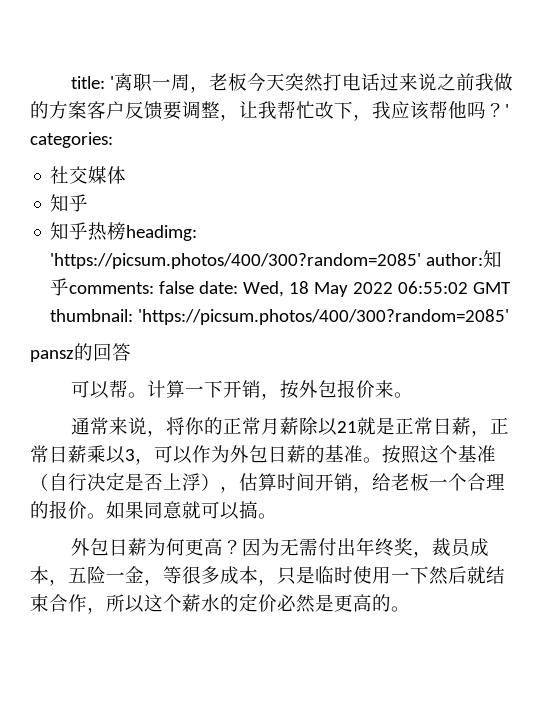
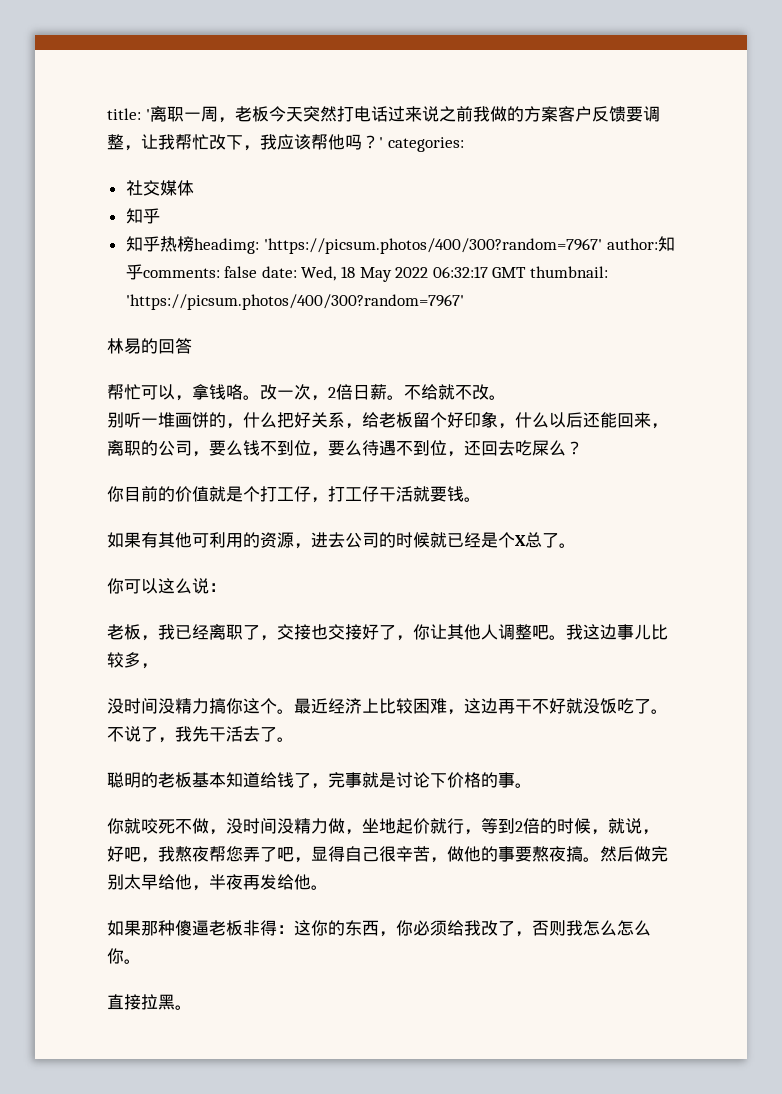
- 知乎热榜headimg: 'https://picsum.photos/400/300?random=2085' author:知乎comments: false date: Wed, 18 May 2022 06:55:02 GMT thumbnail: 'https://picsum.photos/400/300?random=2085'
- pansz的回答
+ 知乎热榜headimg: 'https://picsum.photos/400/300?random=7967' author:知乎comments: false date: Wed, 18 May 2022 06:32:17 GMT thumbnail: 'https://picsum.photos/400/300?random=7967'
+ 林易的回答
- 可以帮。计算一下开销，按外包报价来。
- 通常来说，将你的正常月薪除以21就是正常日薪，正常日薪乘以3，可以作为外包日薪的基准。按照这个基准（自行决定是否上浮），估算时间开销，给老板一个合理的报价。如果同意就可以搞。
- 外包日薪为何更高？因为无需付出年终奖，裁员成本，五险一金，等很多成本，只是临时使用一下然后就结束合作，所以这个薪水的定价必然是更高的。
+ 帮忙可以，拿钱咯。改一次，2倍日薪。不给就不改。
+ 别听一堆画饼的，什么把好关系，给老板留个好印象，什么以后还能回来，离职的公司，要么钱不到位，要么待遇不到位，还回去吃屎么？
+ 你目前的价值就是个打工仔，打工仔干活就要钱。
+ 如果有其他可利用的资源，进去公司的时候就已经是个X总了。
+ 你可以这么说：
+ 老板，我已经离职了，交接也交接好了，你让其他人调整吧。我这边事儿比较多，
+ 没时间没精力搞你这个。最近经济上比较困难，这边再干不好就没饭吃了。不说了，我先干活去了。
+ 聪明的老板基本知道给钱了，完事就是讨论下价格的事。
+ 你就咬死不做，没时间没精力做，坐地起价就行，等到2倍的时候，就说，好吧，我熬夜帮您弄了吧，显得自己很辛苦，做他的事要熬夜搞。然后做完别太早给他，半夜再发给他。
+ 如果那种傻逼老板非得：这你的东西，你必须给我改了，否则我怎么怎么你。
+ 直接拉黑。

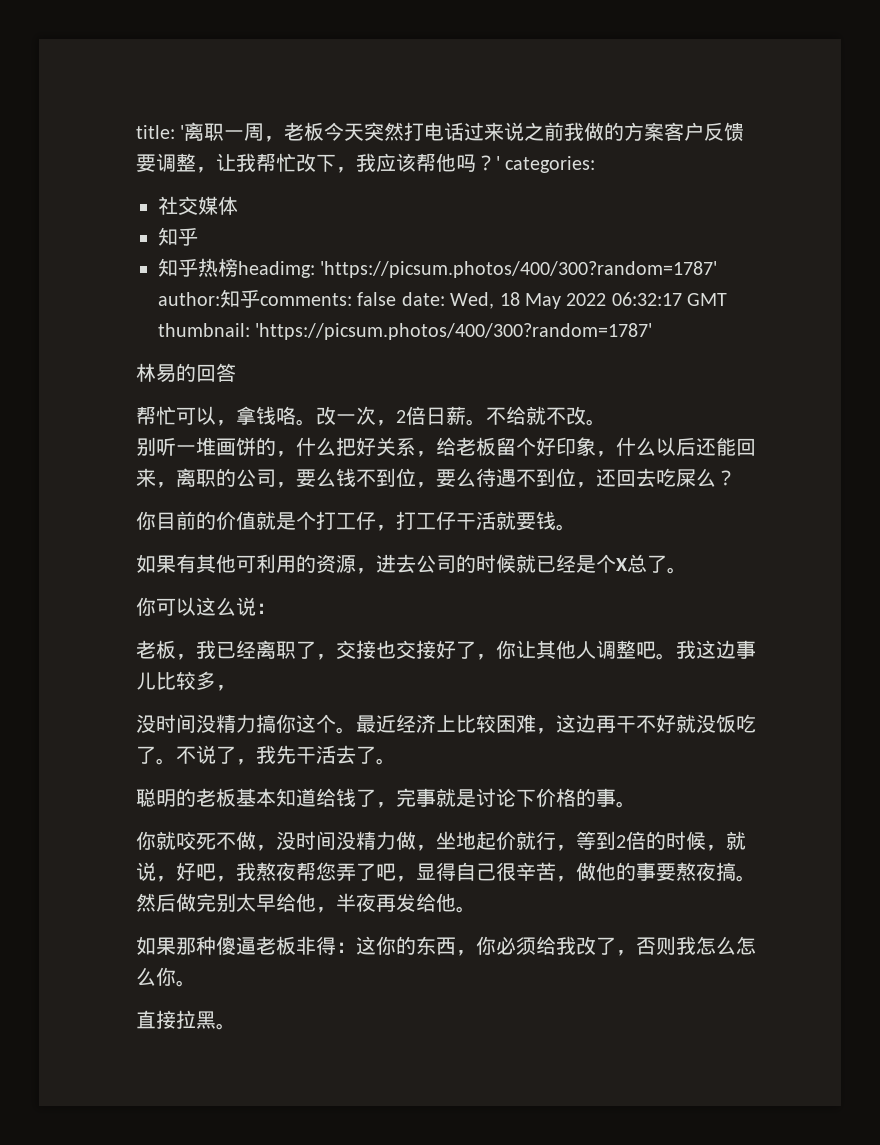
- 知乎热榜headimg: 'https://picsum.photos/400/300?random=7967' author:知乎comments: false date: Wed, 18 May 2022 06:32:17 GMT thumbnail: 'https://picsum.photos/400/300?random=7967'
+ 知乎热榜headimg: 'https://picsum.photos/400/300?random=1787' author:知乎comments: false date: Wed, 18 May 2022 06:32:17 GMT thumbnail: 'https://picsum.photos/400/300?random=1787'

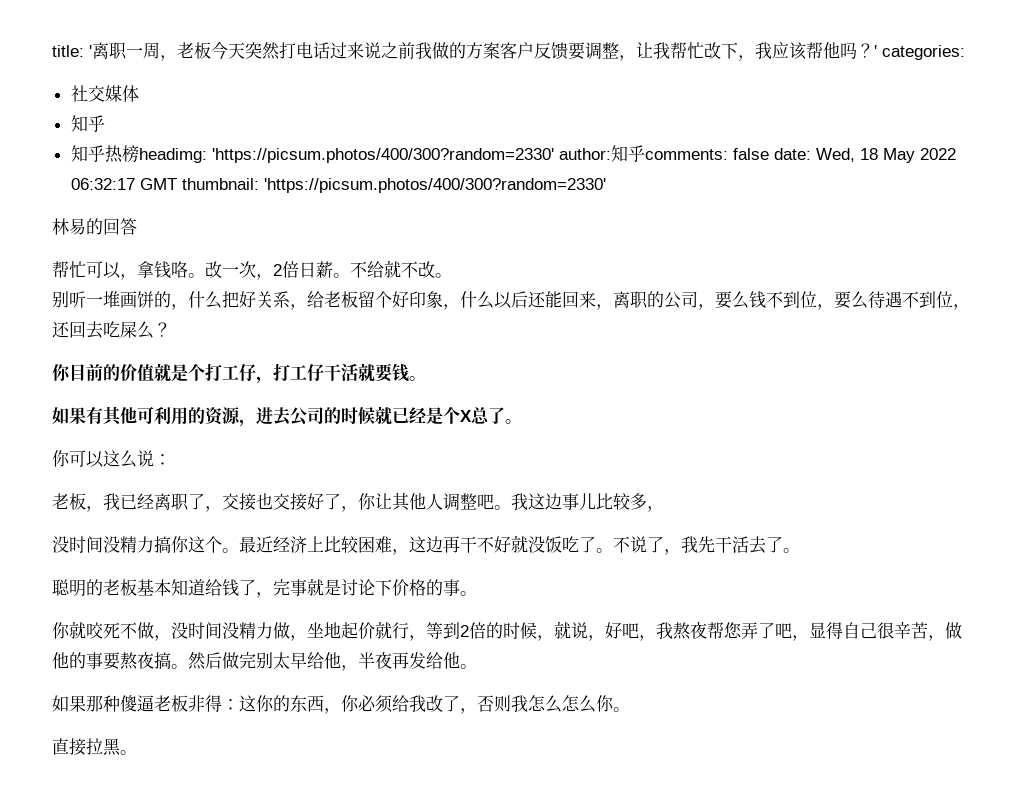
- 知乎热榜headimg: 'https://picsum.photos/400/300?random=1787' author:知乎comments: false date: Wed, 18 May 2022 06:32:17 GMT thumbnail: 'https://picsum.photos/400/300?random=1787'
+ 知乎热榜headimg: 'https://picsum.photos/400/300?random=2330' author:知乎comments: false date: Wed, 18 May 2022 06:32:17 GMT thumbnail: 'https://picsum.photos/400/300?random=2330'

